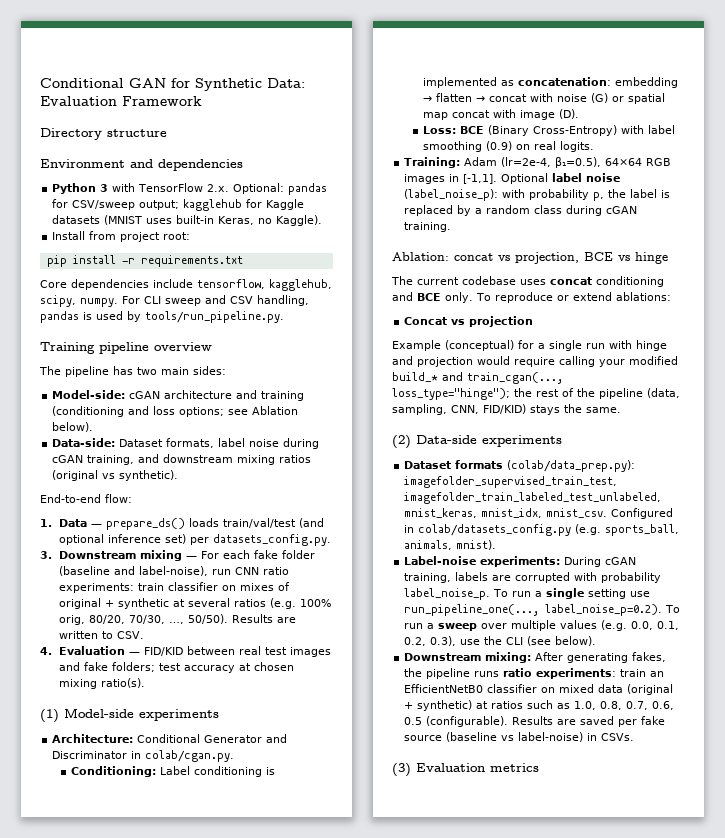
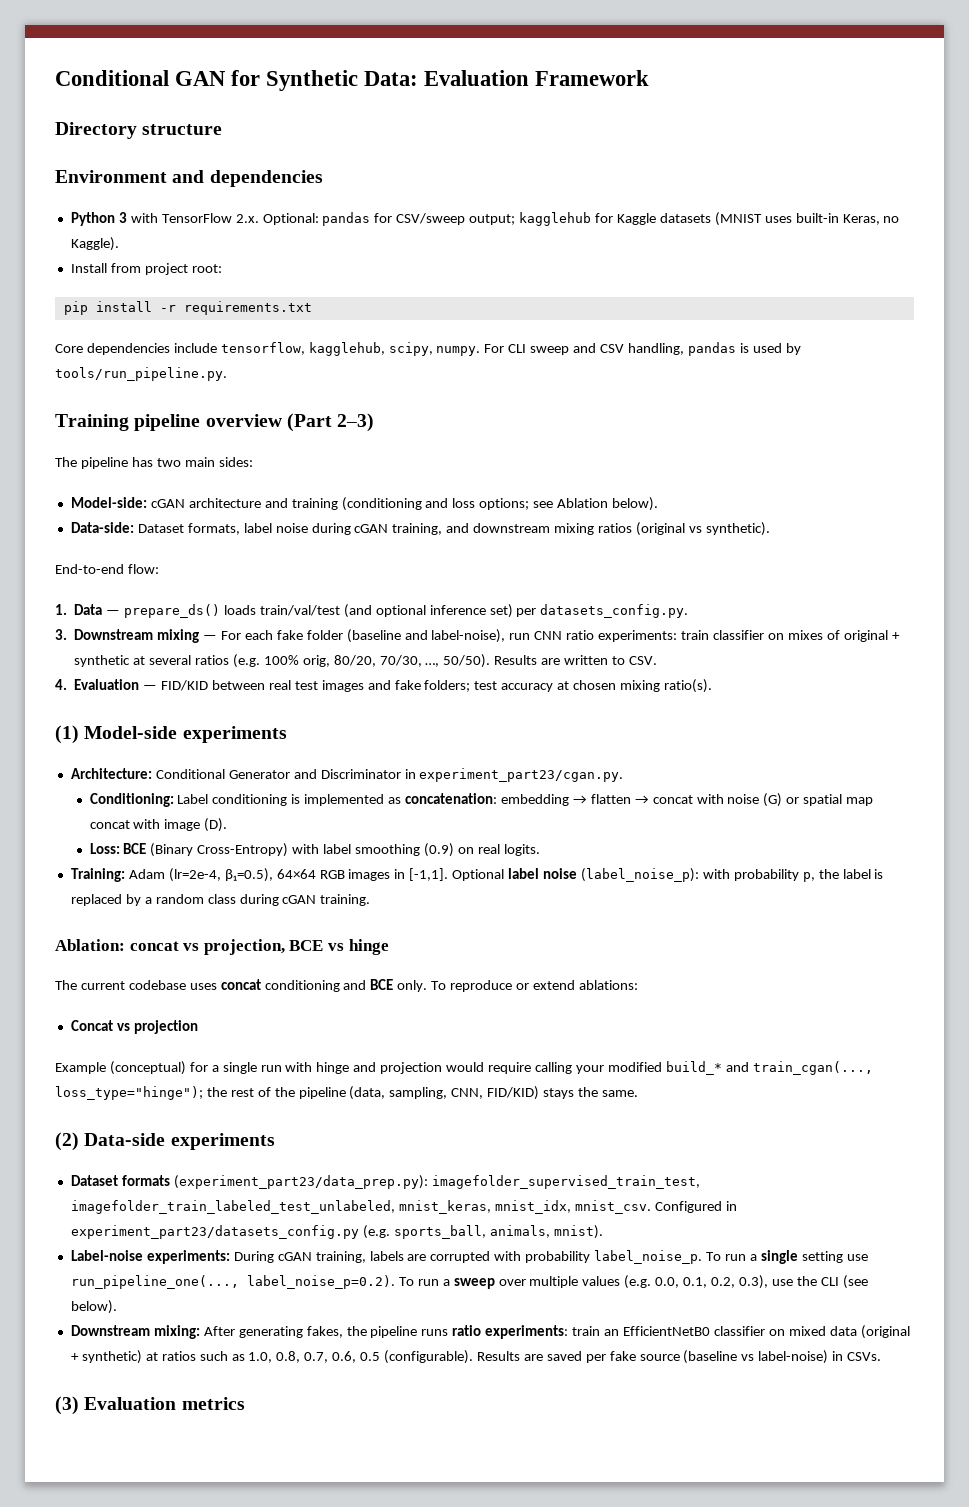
- Training pipeline overview
+ Training pipeline overview (Part 2–3)
- Architecture: Conditional Generator and Discriminator in colab/cgan.py.
+ Architecture: Conditional Generator and Discriminator in experiment_part23/cgan.py.
- Dataset formats (colab/data_prep.py): imagefolder_supervised_train_test, imagefolder_train_labeled_test_unlabeled, mnist_keras, mnist_idx, mnist_csv.
+ Dataset formats (experiment_part23/data_prep.py): imagefolder_supervised_train_test, imagefolder_train_labeled_test_unlabeled, mnist_keras, mnist_idx, mnist_csv.
- Configured in colab/datasets_config.py (e.g. sports_ball, animals, mnist).
+ Configured in experiment_part23/datasets_config.py (e.g. sports_ball, animals, mnist).

